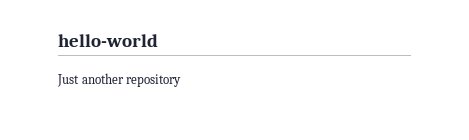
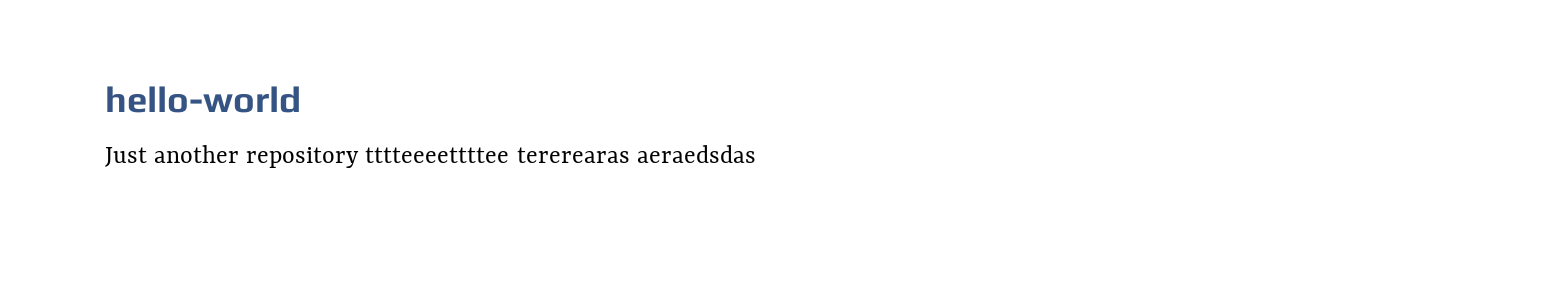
- Just another repository
+ Just another repository tttteeeettttee tererearas aeraedsdas

